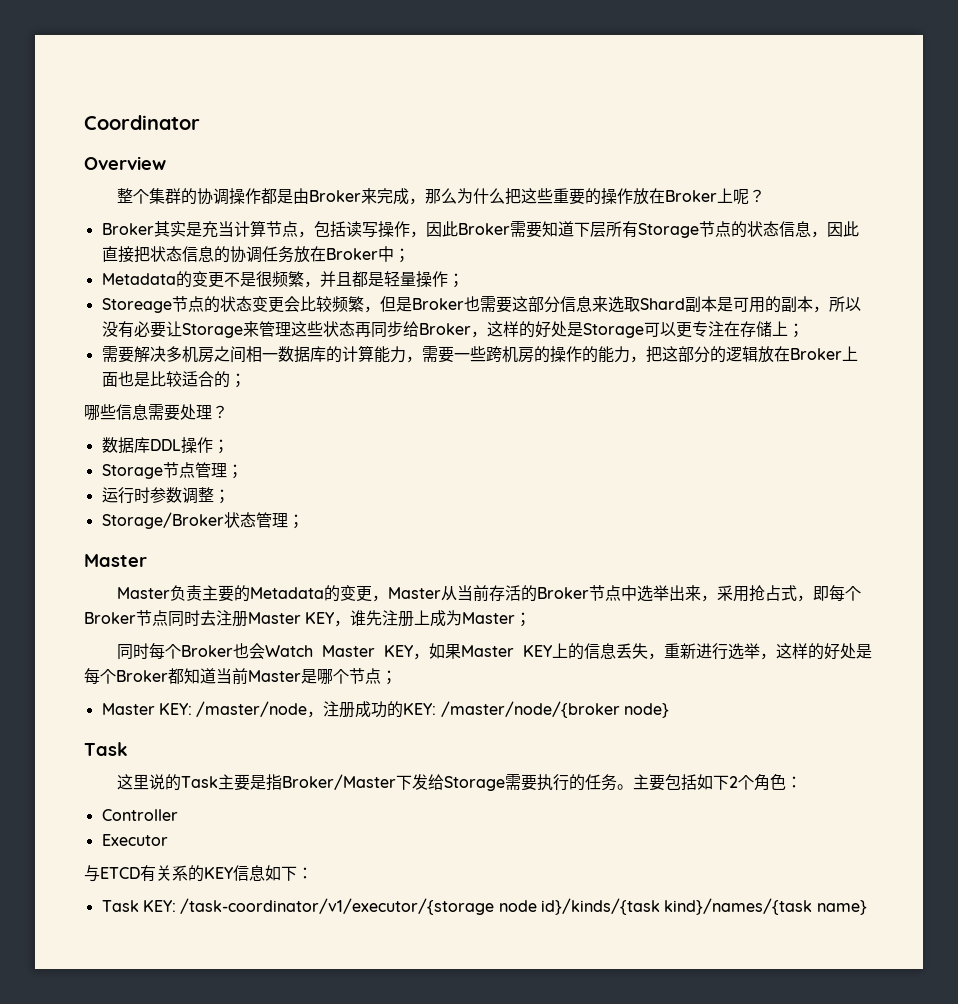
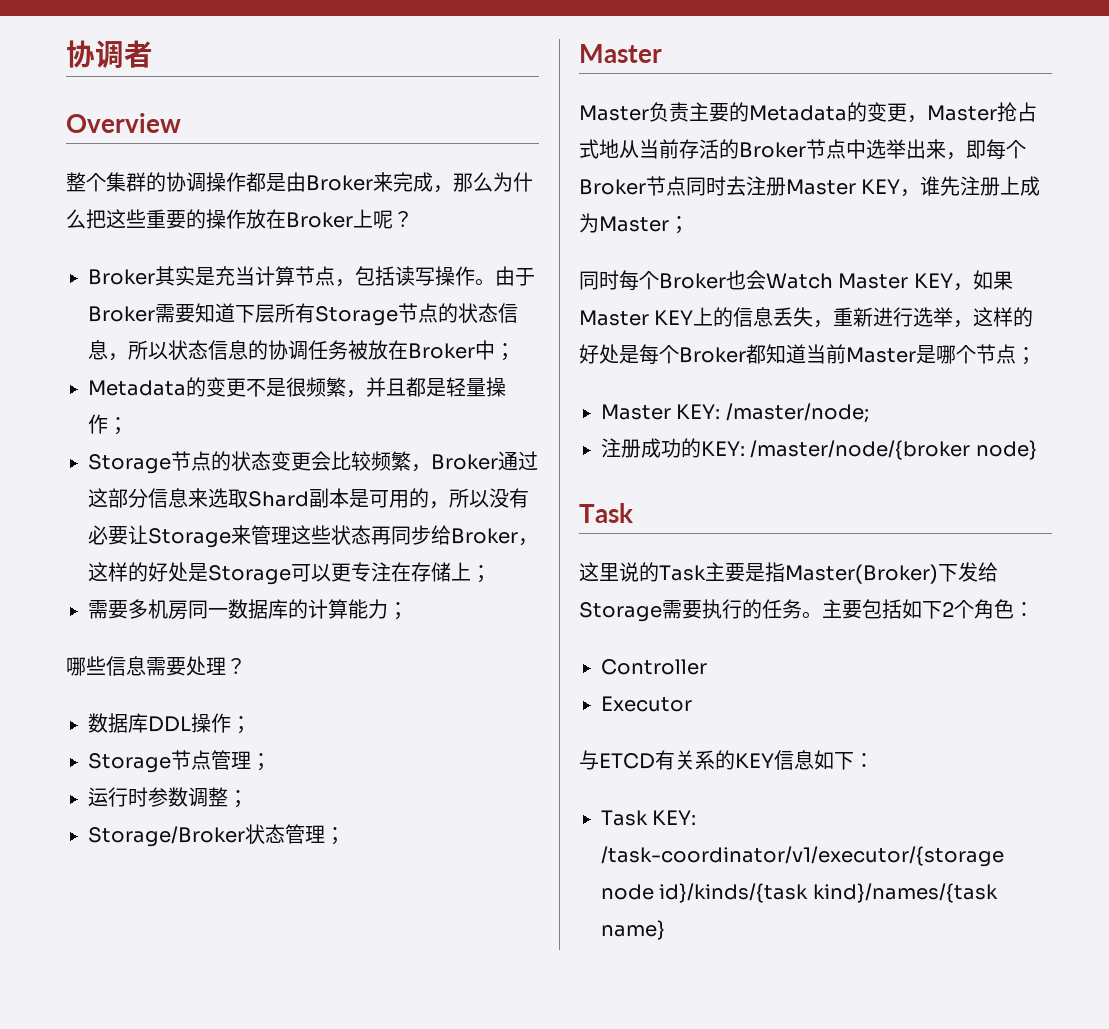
- Coordinator
+ 协调者
- Broker其实是充当计算节点，包括读写操作，因此Broker需要知道下层所有Storage节点的状态信息，因此直接把状态信息的协调任务放在Broker中；
+ Broker其实是充当计算节点，包括读写操作。由于Broker需要知道下层所有Storage节点的状态信息，所以状态信息的协调任务被放在Broker中；
- Storeage节点的状态变更会比较频繁，但是Broker也需要这部分信息来选取Shard副本是可用的副本，所以没有必要让Storage来管理这些状态再同步给Broker，这样的好处是Storage可以更专注在存储上；
+ Storage节点的状态变更会比较频繁，Broker通过这部分信息来选取Shard副本是可用的，所以没有必要让Storage来管理这些状态再同步给Broker，这样的好处是Storage可以更专注在存储上；
- 需要解决多机房之间相一数据库的计算能力，需要一些跨机房的操作的能力，把这部分的逻辑放在Broker上面也是比较适合的；
+ 需要多机房同一数据库的计算能力；
- Master负责主要的Metadata的变更，Master从当前存活的Broker节点中选举出来，采用抢占式，即每个Broker节点同时去注册Master KEY，谁先注册上成为Master；
+ Master负责主要的Metadata的变更，Master抢占式地从当前存活的Broker节点中选举出来，即每个Broker节点同时去注册Master KEY，谁先注册上成为Master；
- Master KEY: /master/node，注册成功的KEY: /master/node/{broker node}
+ Master KEY: /master/node;
+ 注册成功的KEY: /master/node/{broker node}
- 这里说的Task主要是指Broker/Master下发给Storage需要执行的任务。
+ 这里说的Task主要是指Master(Broker)下发给Storage需要执行的任务。

